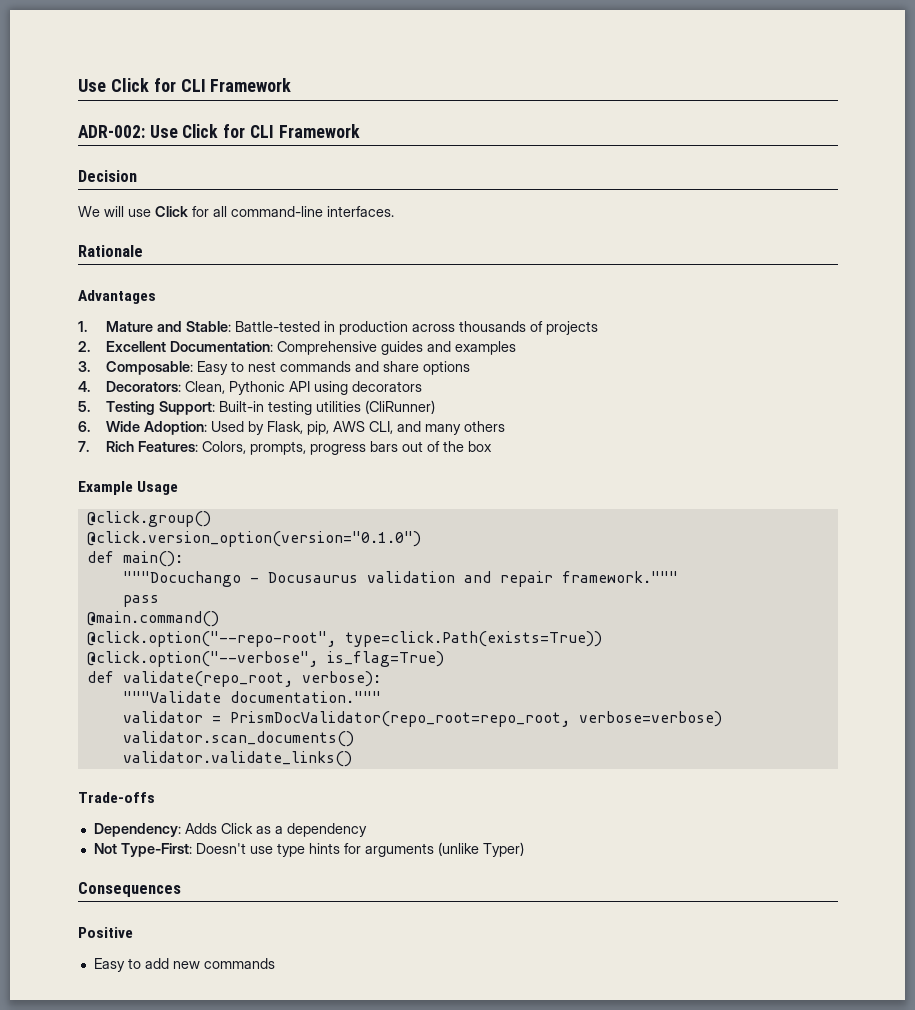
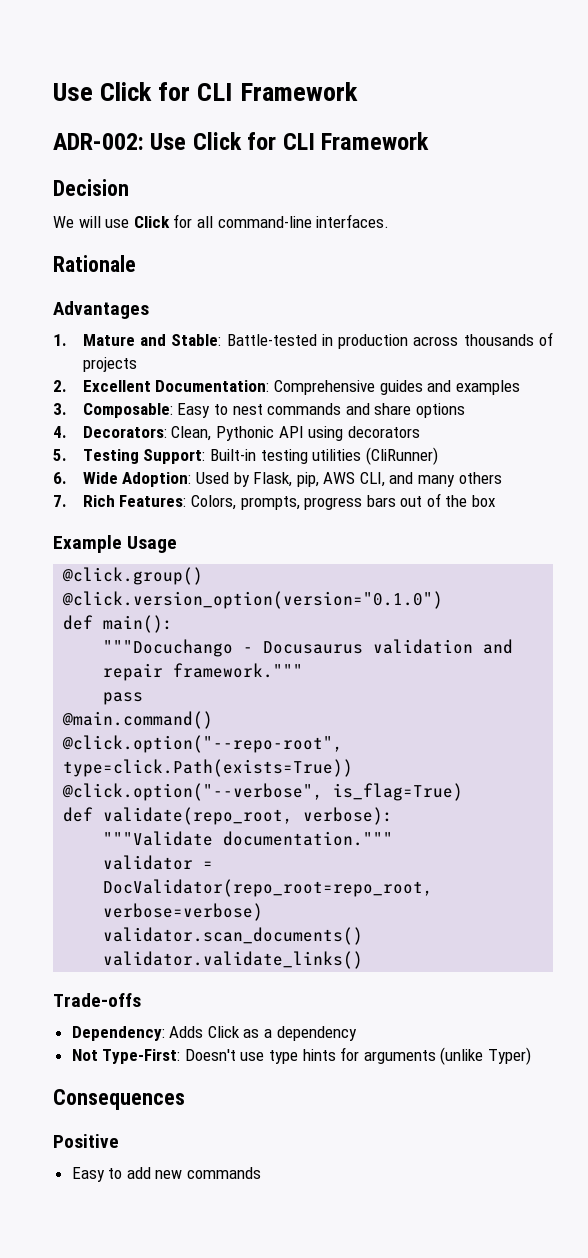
- validator = PrismDocValidator(repo_root=repo_root, verbose=verbose)
+ validator = DocValidator(repo_root=repo_root, verbose=verbose)

